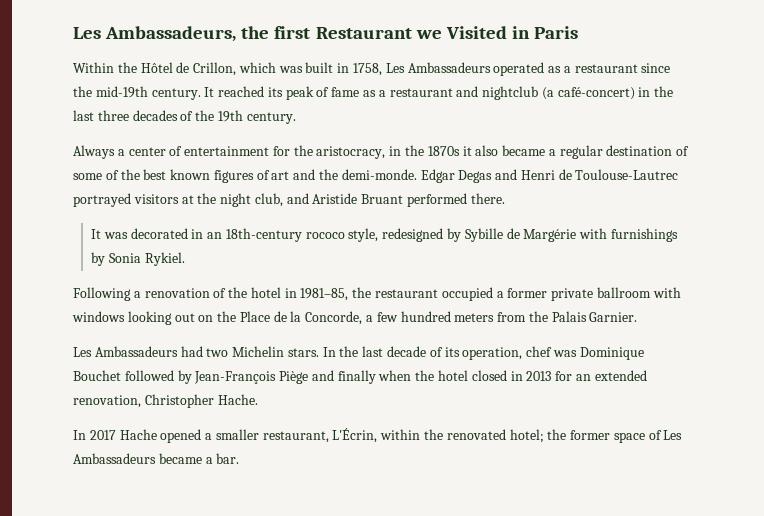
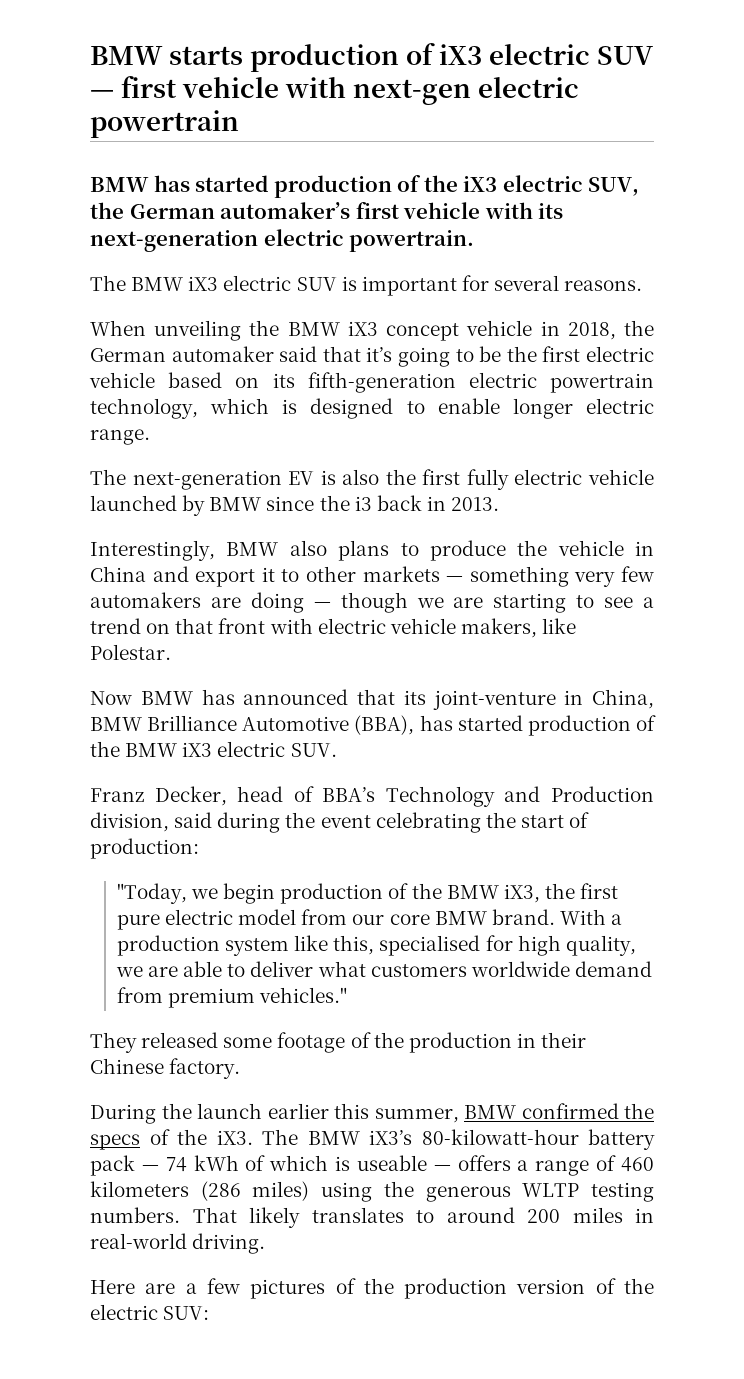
- Les Ambassadeurs, the first Restaurant we Visited in Paris
- Within the Hôtel de Crillon, which was built in 1758, Les Ambassadeurs operated as a restaurant since the mid-19th century. It reached its peak of fame as a restaurant and nightclub (a café-concert) in the last three decades of the 19th century.
- Always a center of entertainment for the aristocracy, in the 1870s it also became a regular destination of some of the best known figures of art and the demi-monde. Edgar Degas and Henri de Toulouse-Lautrec portrayed visitors at the night club, and Aristide Bruant performed there.
- It was decorated in an 18th-century rococo style, redesigned by Sybille de Margérie with furnishings by Sonia Rykiel.
- Following a renovation of the hotel in 1981–85, the restaurant occupied a former private ballroom with windows looking out on the Place de la Concorde, a few hundred meters from the Palais Garnier.
- Les Ambassadeurs had two Michelin stars. In the last decade of its operation, chef was Dominique Bouchet followed by Jean-François Piège and finally when the hotel closed in 2013 for an extended renovation, Christopher Hache.
- In 2017 Hache opened a smaller restaurant, L'Écrin, within the renovated hotel; the former space of Les Ambassadeurs became a bar.
+ BMW starts production of iX3 electric SUV — first vehicle with next-gen electric powertrain
+ BMW has started production of the iX3 electric SUV, the German automaker’s first vehicle with its next-generation electric powertrain.
+ The BMW iX3 electric SUV is important for several reasons.
+ When unveiling the BMW iX3 concept vehicle in 2018, the German automaker said that it’s going to be the first electric vehicle based on its fifth-generation electric powertrain technology, which is designed to enable longer electric range.
+ The next-generation EV is also the first fully electric vehicle launched by BMW since the i3 back in 2013.
+ Interestingly, BMW also plans to produce the vehicle in China and export it to other markets — something very few automakers are doing — though we are starting to see a trend on that front with electric vehicle makers, like Polestar.
+ Now BMW has announced that its joint-venture in China, BMW Brilliance Automotive (BBA), has started production of the BMW iX3 electric SUV.
+ Franz Decker, head of BBA’s Technology and Production division, said during the event celebrating the start of production:
+ "Today, we begin production of the BMW iX3, the first pure electric model from our core BMW brand. With a production system like this, specialised for high quality, we are able to deliver what customers worldwide demand from premium vehicles."
+ They released some footage of the production in their Chinese factory.
+ During the launch earlier this summer, BMW confirmed the specs of the iX3. The BMW iX3’s 80-kilowatt-hour battery pack — 74 kWh of which is useable — offers a range of 460 kilometers (286 miles) using the generous WLTP testing numbers. That likely translates to around 200 miles in real-world driving.
+ Here are a few pictures of the production version of the electric SUV:

